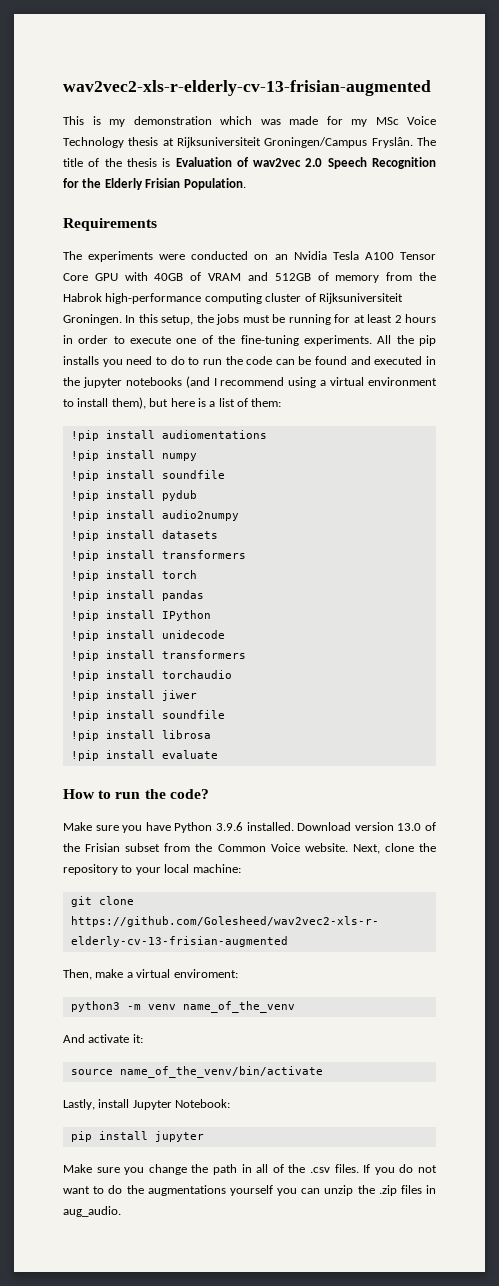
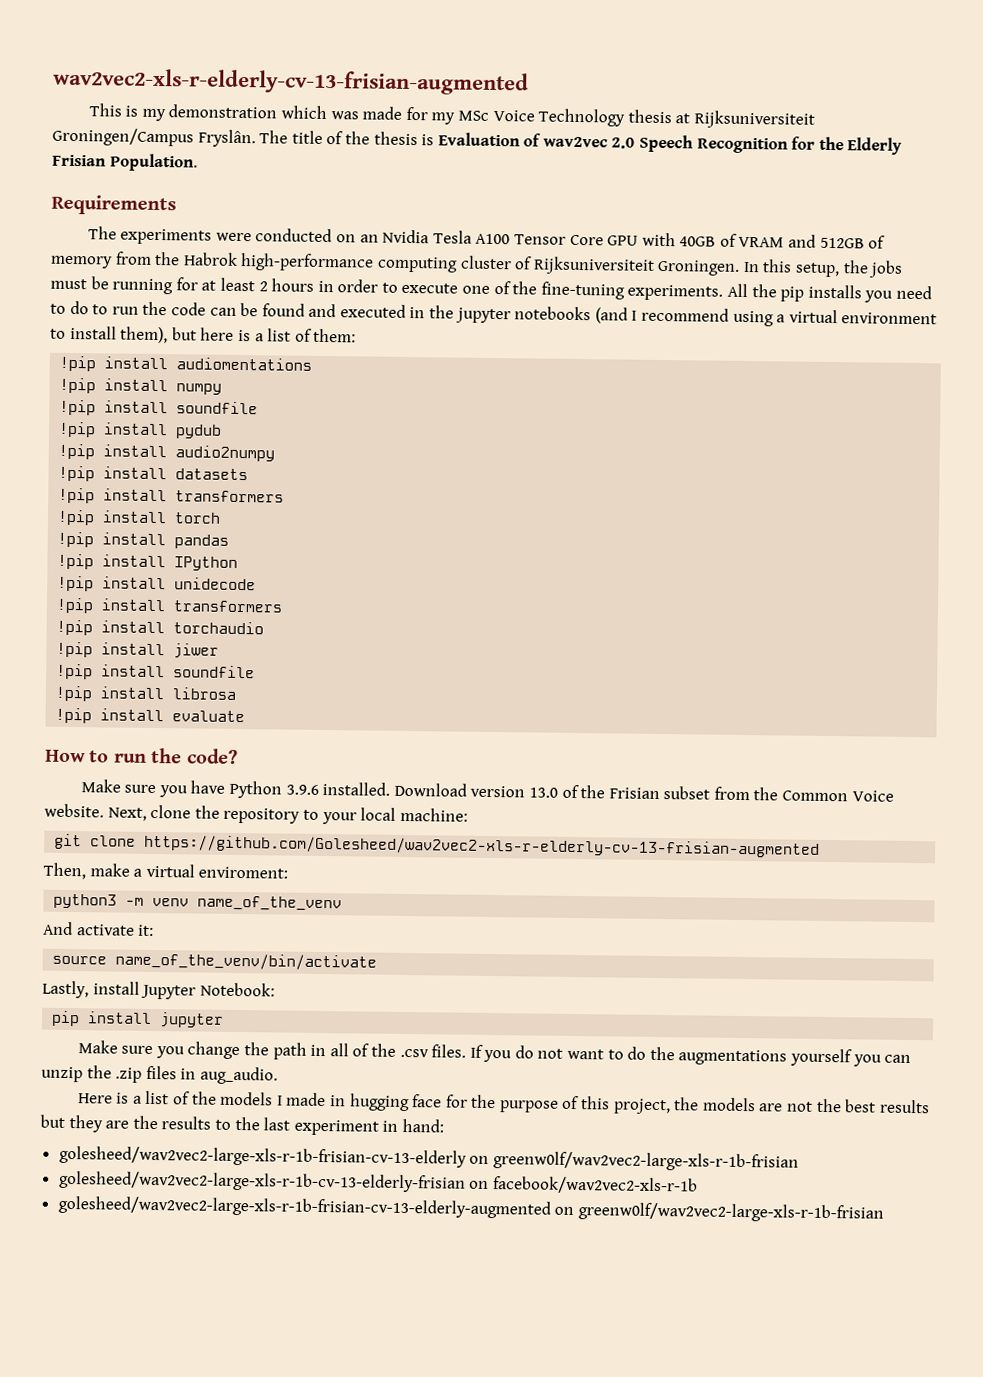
+ Here is a list of the models I made in hugging face for the purpose of this project, the models are not the best results but they are the results to the last experiment in hand:
+ golesheed/wav2vec2-large-xls-r-1b-frisian-cv-13-elderly on greenw0lf/wav2vec2-large-xls-r-1b-frisian
+ golesheed/wav2vec2-large-xls-r-1b-cv-13-elderly-frisian on facebook/wav2vec2-xls-r-1b
+ golesheed/wav2vec2-large-xls-r-1b-frisian-cv-13-elderly-augmented on greenw0lf/wav2vec2-large-xls-r-1b-frisian

